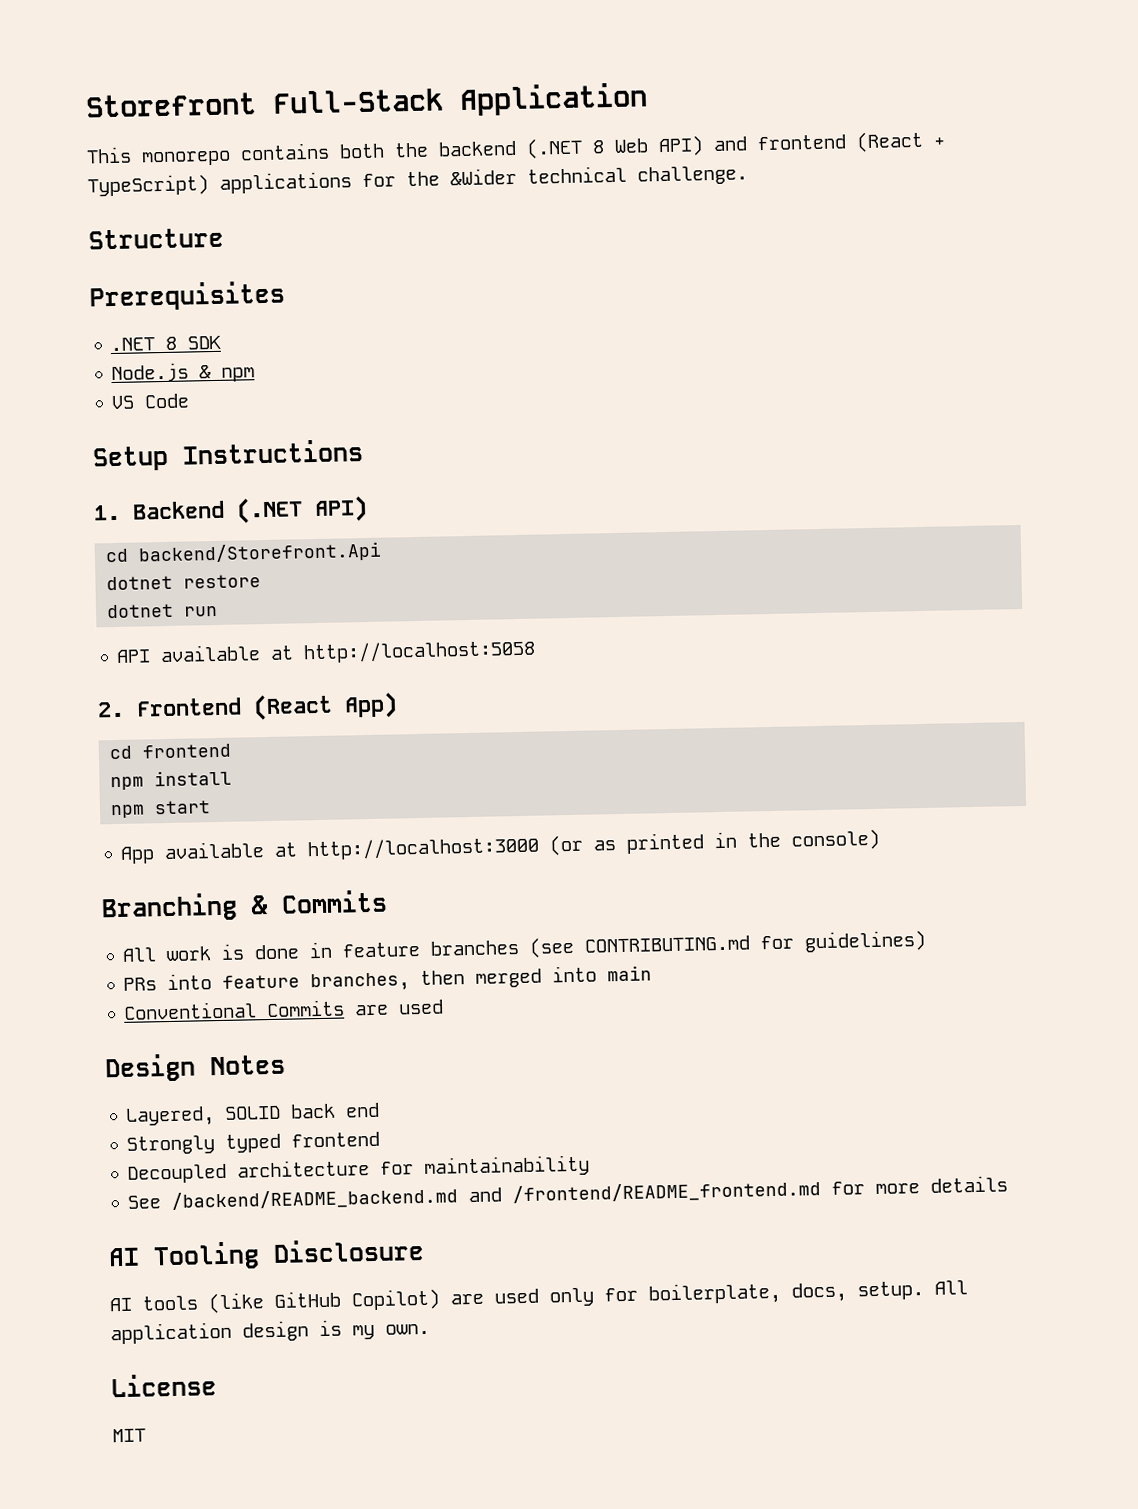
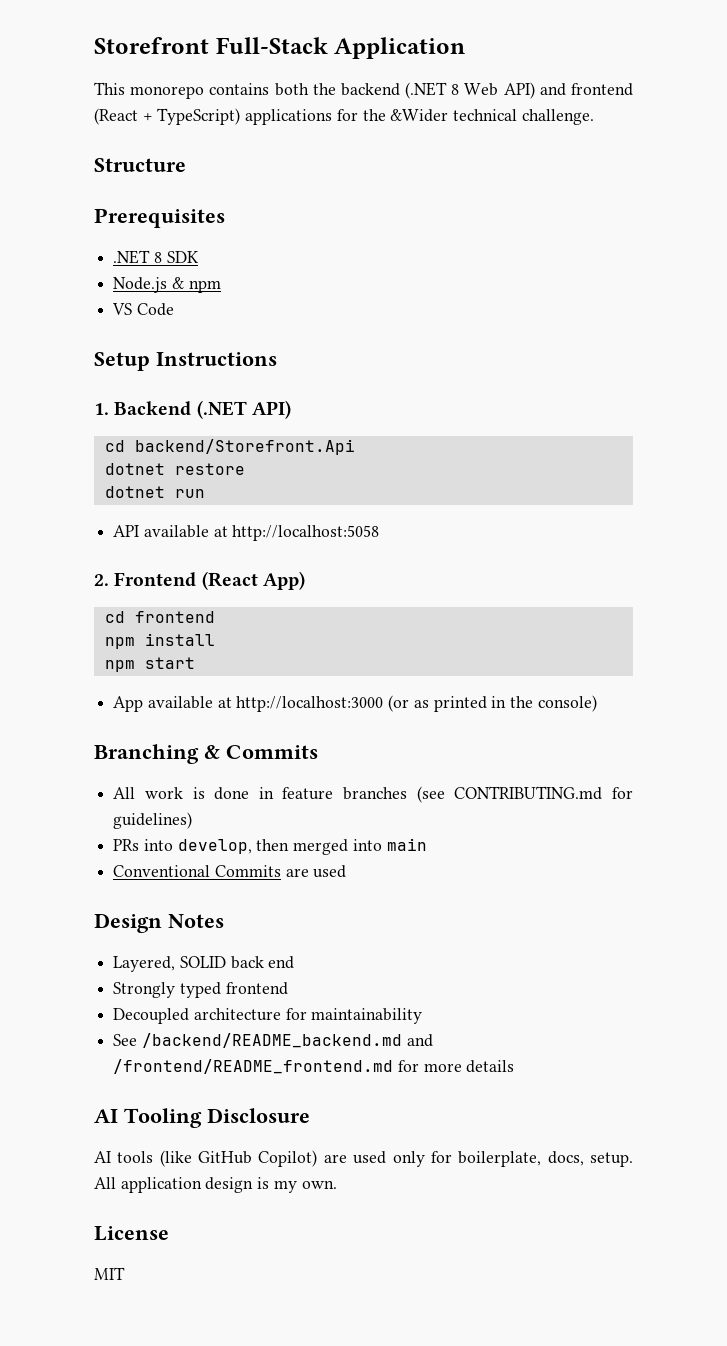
- PRs into feature branches, then merged into main
+ PRs into develop, then merged into main

